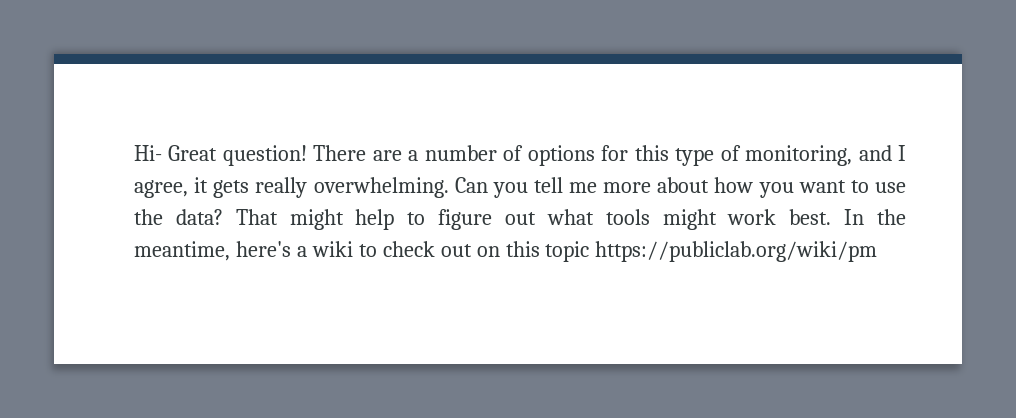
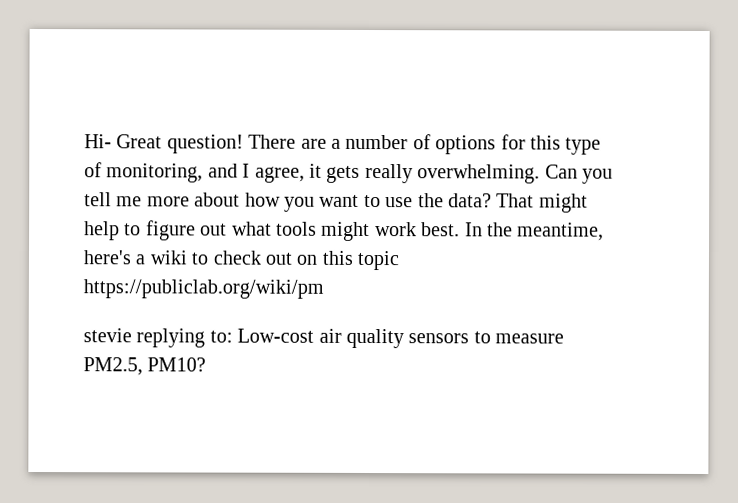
+ stevie replying to: Low-cost air quality sensors to measure PM2.5, PM10?

